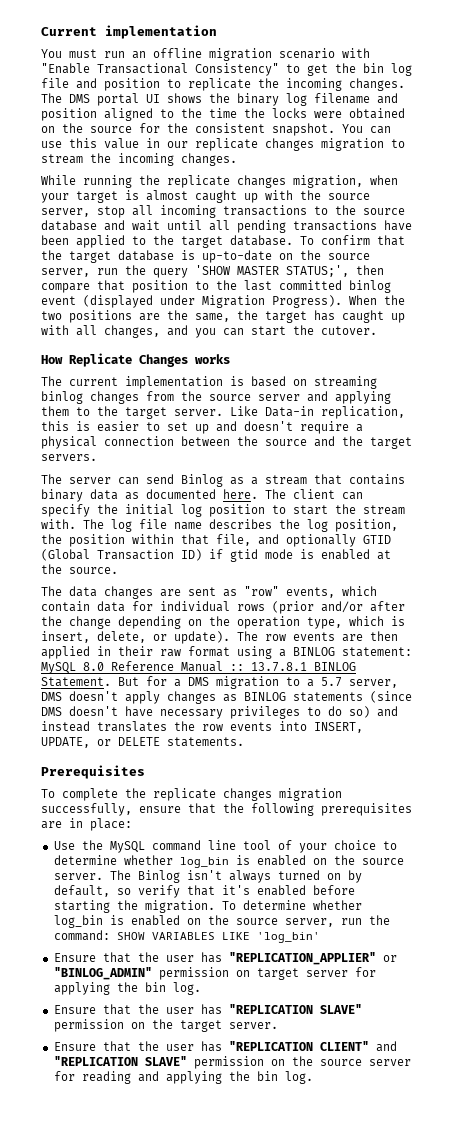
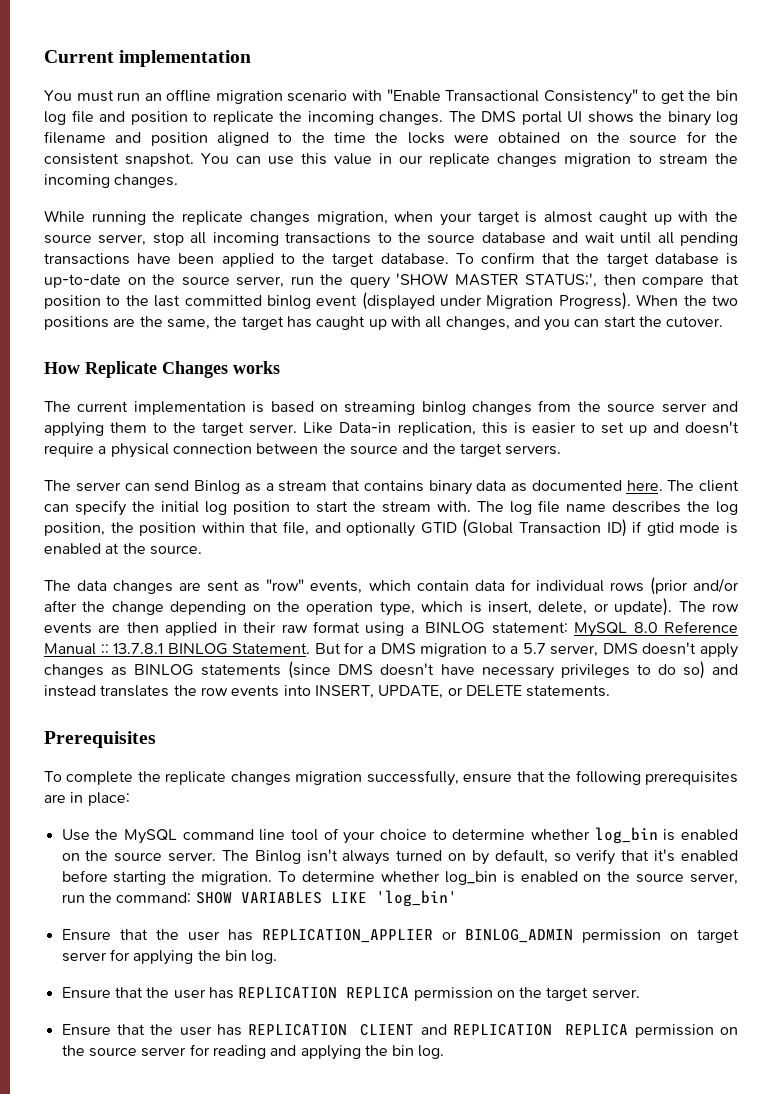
- Ensure that the user has "REPLICATION_APPLIER" or "BINLOG_ADMIN" permission on target server for applying the bin log.
+ Ensure that the user has REPLICATION_APPLIER or BINLOG_ADMIN permission on target server for applying the bin log.
- Ensure that the user has "REPLICATION SLAVE" permission on the target server.
+ Ensure that the user has REPLICATION REPLICA permission on the target server.
- Ensure that the user has "REPLICATION CLIENT" and "REPLICATION SLAVE" permission on the source server for reading and applying the bin log.
+ Ensure that the user has REPLICATION CLIENT and REPLICATION REPLICA permission on the source server for reading and applying the bin log.

